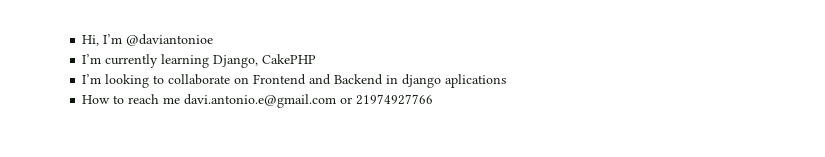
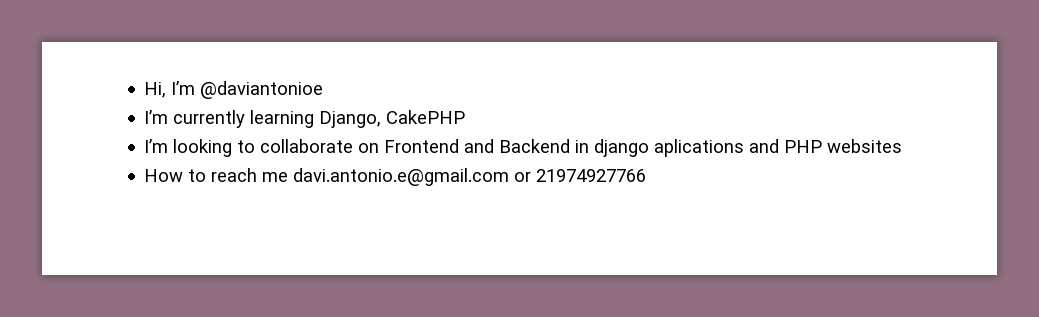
- I’m looking to collaborate on Frontend and Backend in django aplications
+ I’m looking to collaborate on Frontend and Backend in django aplications and PHP websites

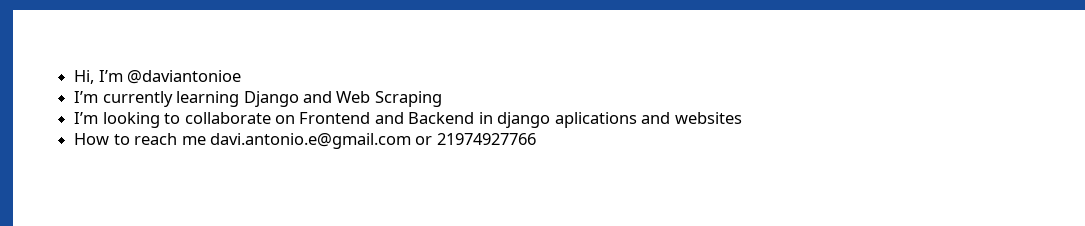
- I’m currently learning Django, CakePHP
+ I’m currently learning Django and Web Scraping
- I’m looking to collaborate on Frontend and Backend in django aplications and PHP websites
+ I’m looking to collaborate on Frontend and Backend in django aplications and websites

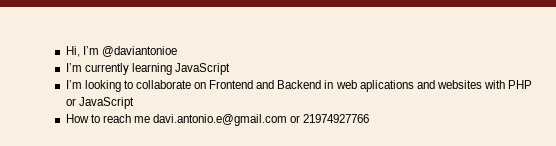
- I’m currently learning Django and Web Scraping
+ I’m currently learning JavaScript
- I’m looking to collaborate on Frontend and Backend in django aplications and websites
+ I’m looking to collaborate on Frontend and Backend in web aplications and websites with PHP or JavaScript

